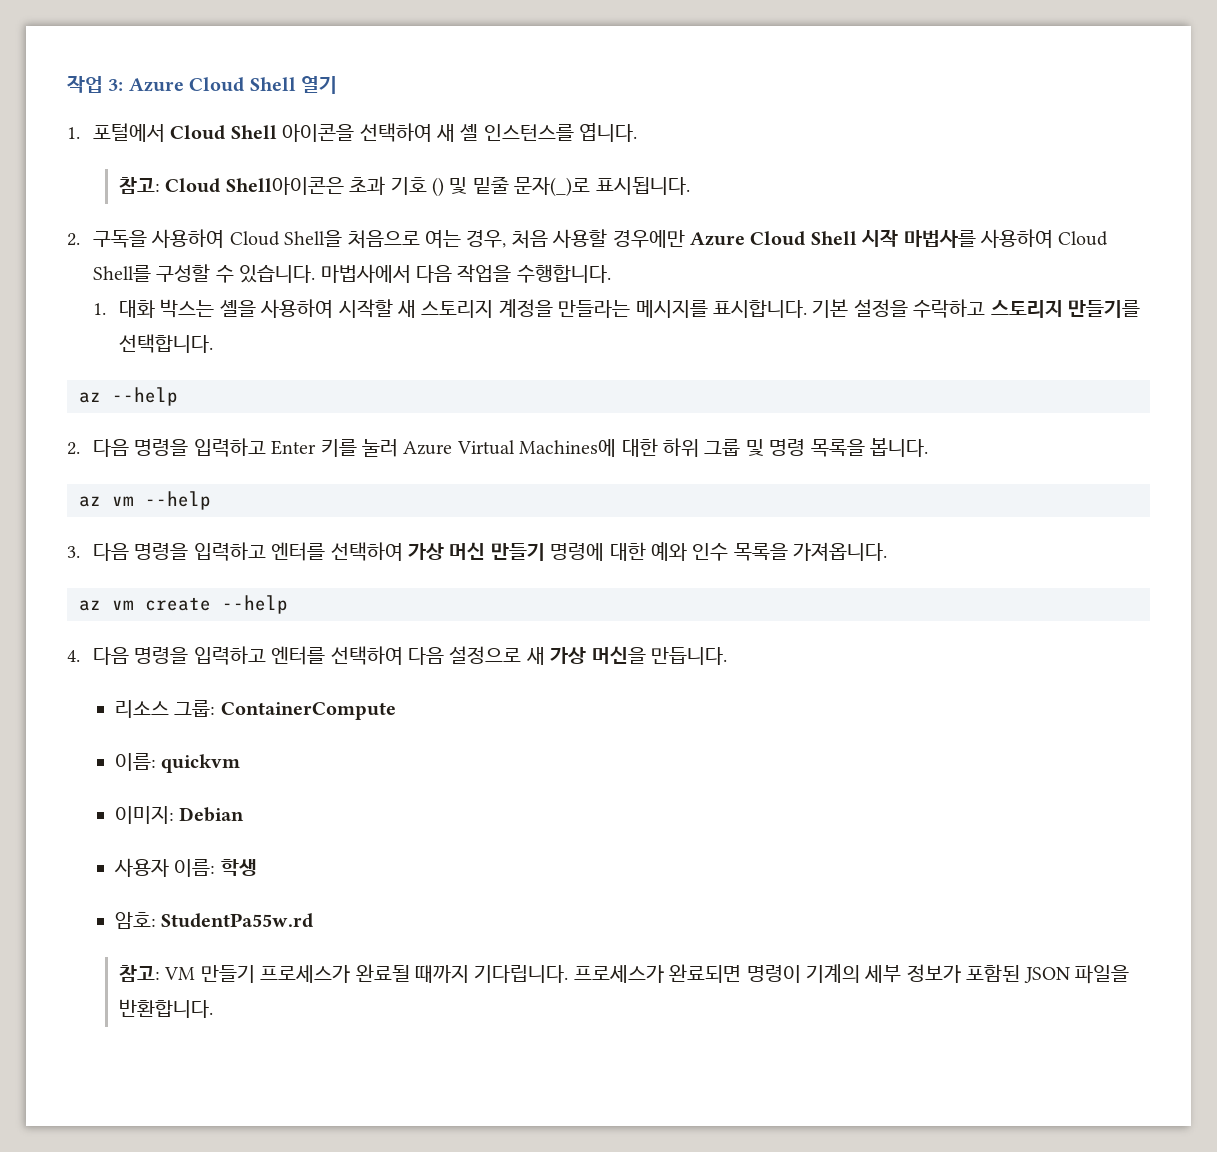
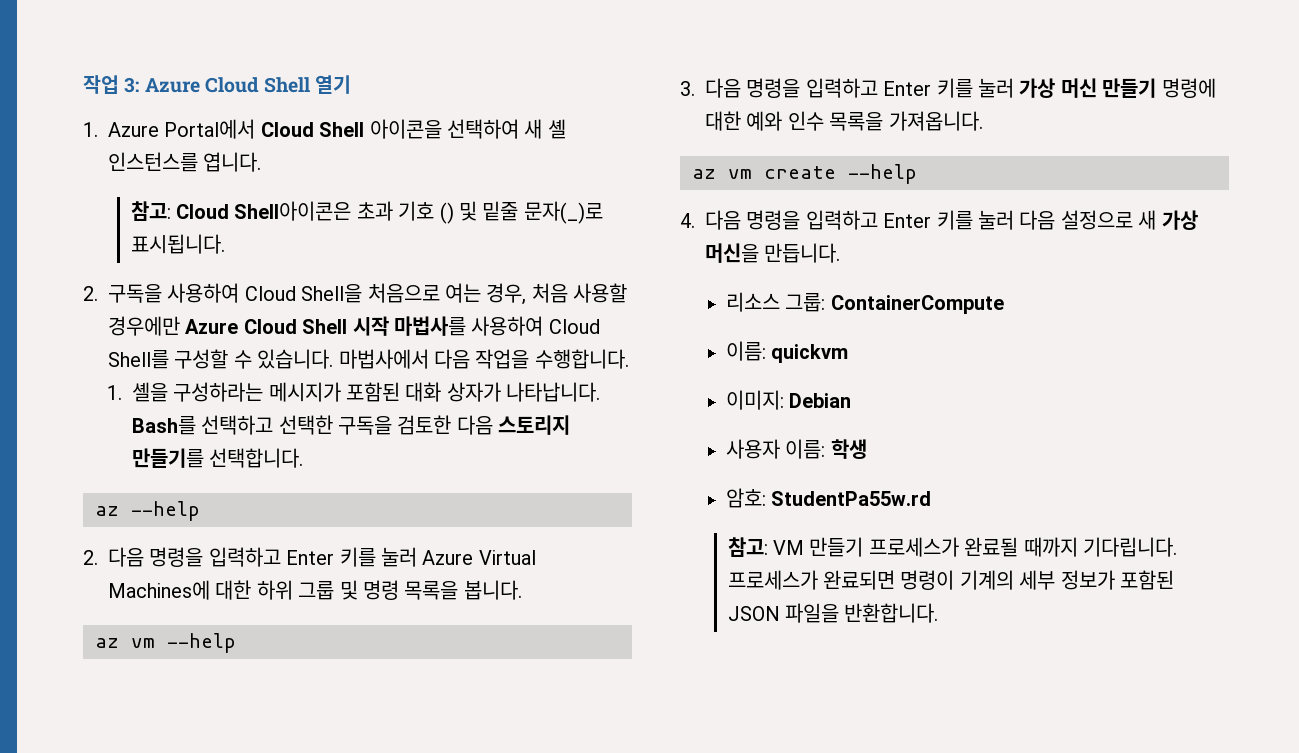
- 1. 포털에서 Cloud Shell 아이콘을 선택하여 새 셸 인스턴스를 엽니다.
+ 1. Azure Portal에서 Cloud Shell 아이콘을 선택하여 새 셸 인스턴스를 엽니다.
- 1. 대화 박스는 셸을 사용하여 시작할 새 스토리지 계정을 만들라는 메시지를 표시합니다. 기본 설정을 수락하고 스토리지 만들기를 선택합니다.
+ 1. 셸을 구성하라는 메시지가 포함된 대화 상자가 나타납니다. Bash를 선택하고 선택한 구독을 검토한 다음 스토리지 만들기를 선택합니다.
- 3. 다음 명령을 입력하고 엔터를 선택하여 가상 머신 만들기 명령에 대한 예와 인수 목록을 가져옵니다.
+ 3. 다음 명령을 입력하고 Enter 키를 눌러 가상 머신 만들기 명령에 대한 예와 인수 목록을 가져옵니다.
- 4. 다음 명령을 입력하고 엔터를 선택하여 다음 설정으로 새 가상 머신을 만듭니다.
+ 4. 다음 명령을 입력하고 Enter 키를 눌러 다음 설정으로 새 가상 머신을 만듭니다.

